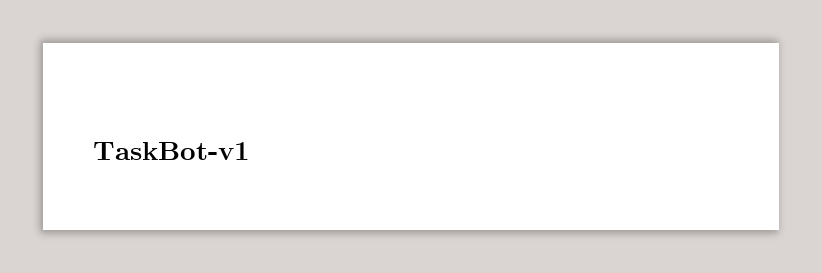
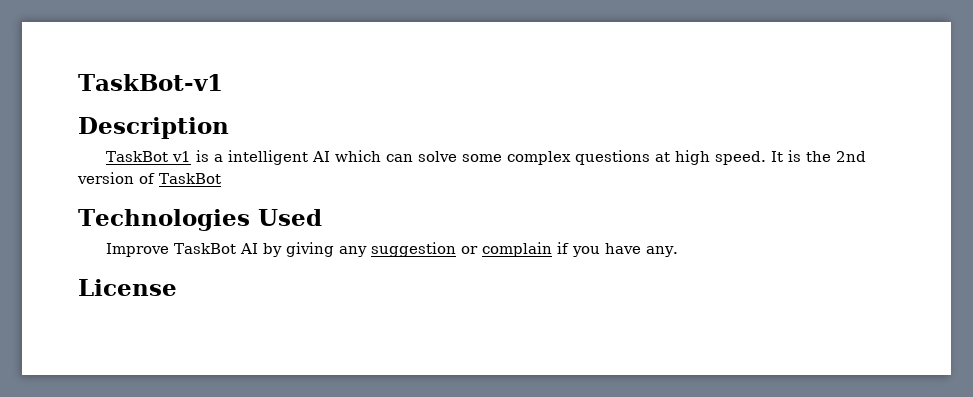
+ Description
+ TaskBot v1 is a intelligent AI which can solve some complex questions at high speed. It is the 2nd version of TaskBot
+ Technologies Used
+ Improve TaskBot AI by giving any suggestion or complain if you have any.
+ License

